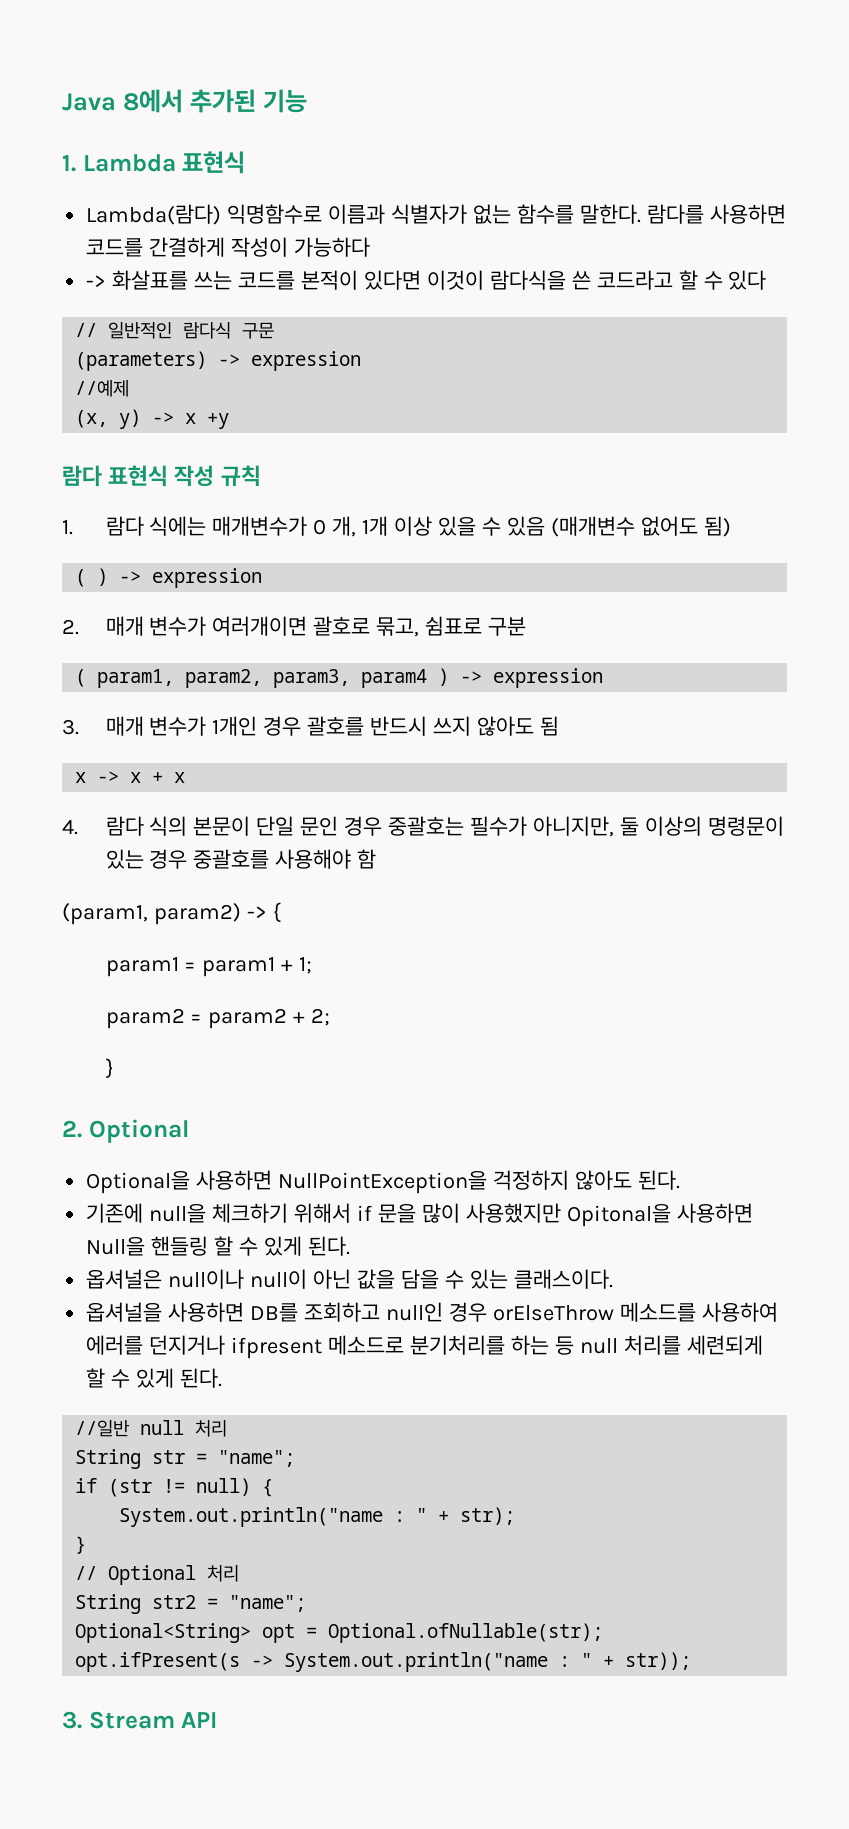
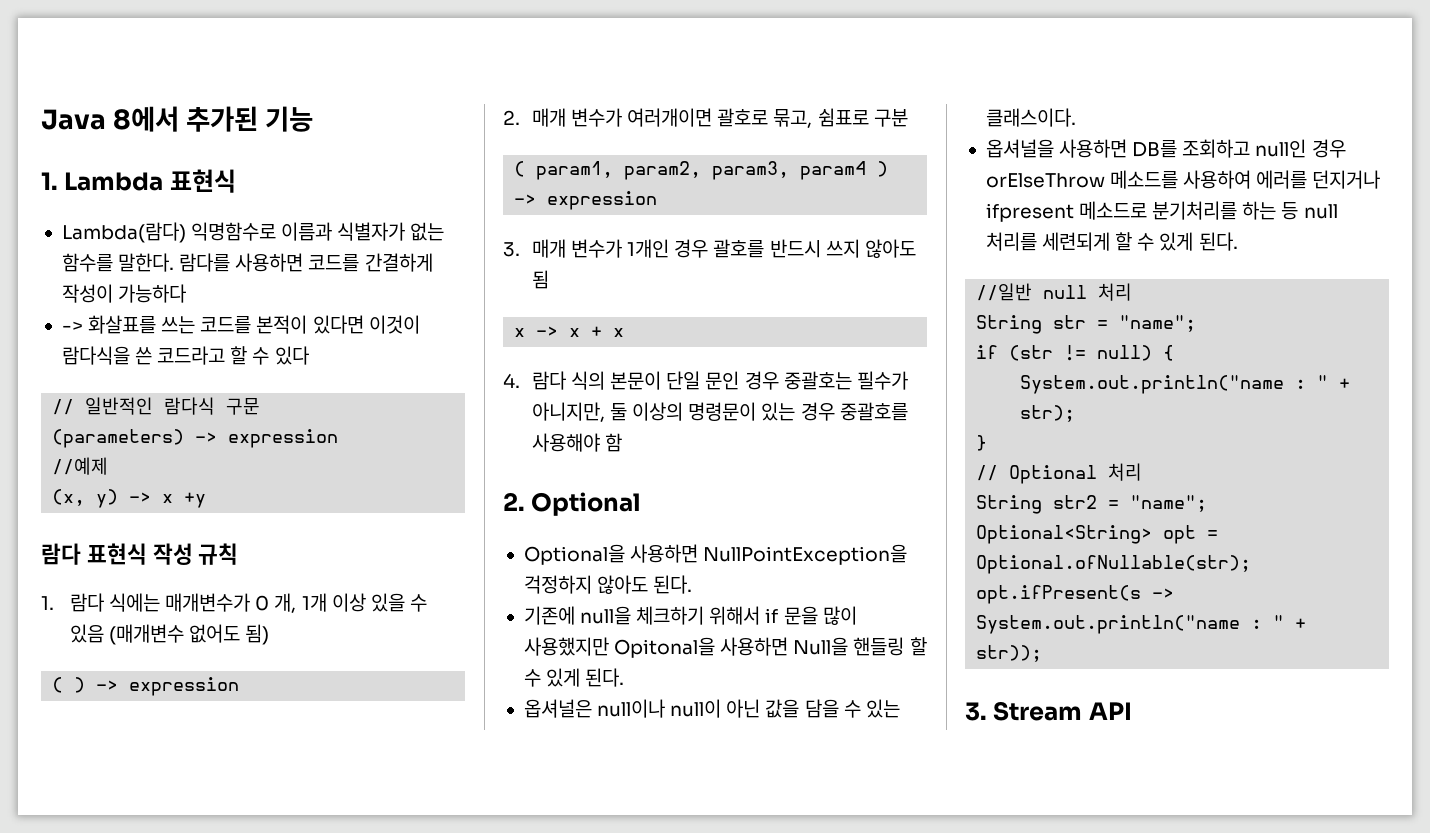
- (param1, param2) -> {
- param1 = param1 + 1;
- param2 = param2 + 2;
- }

